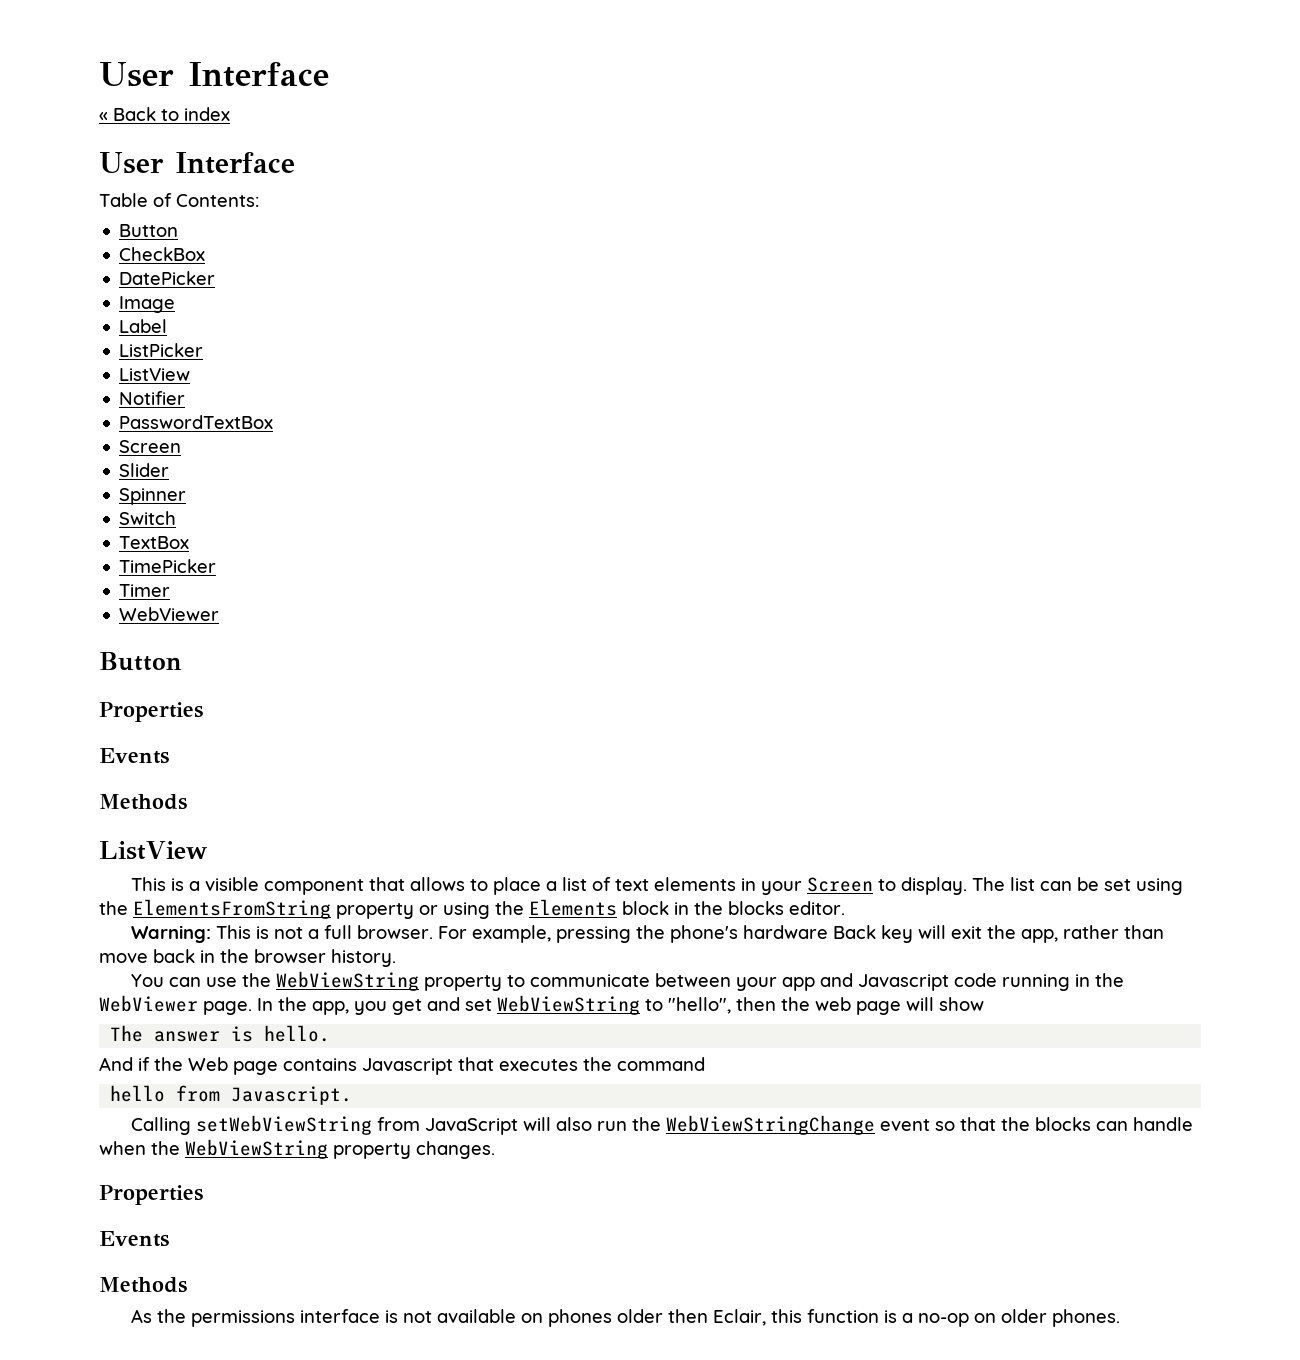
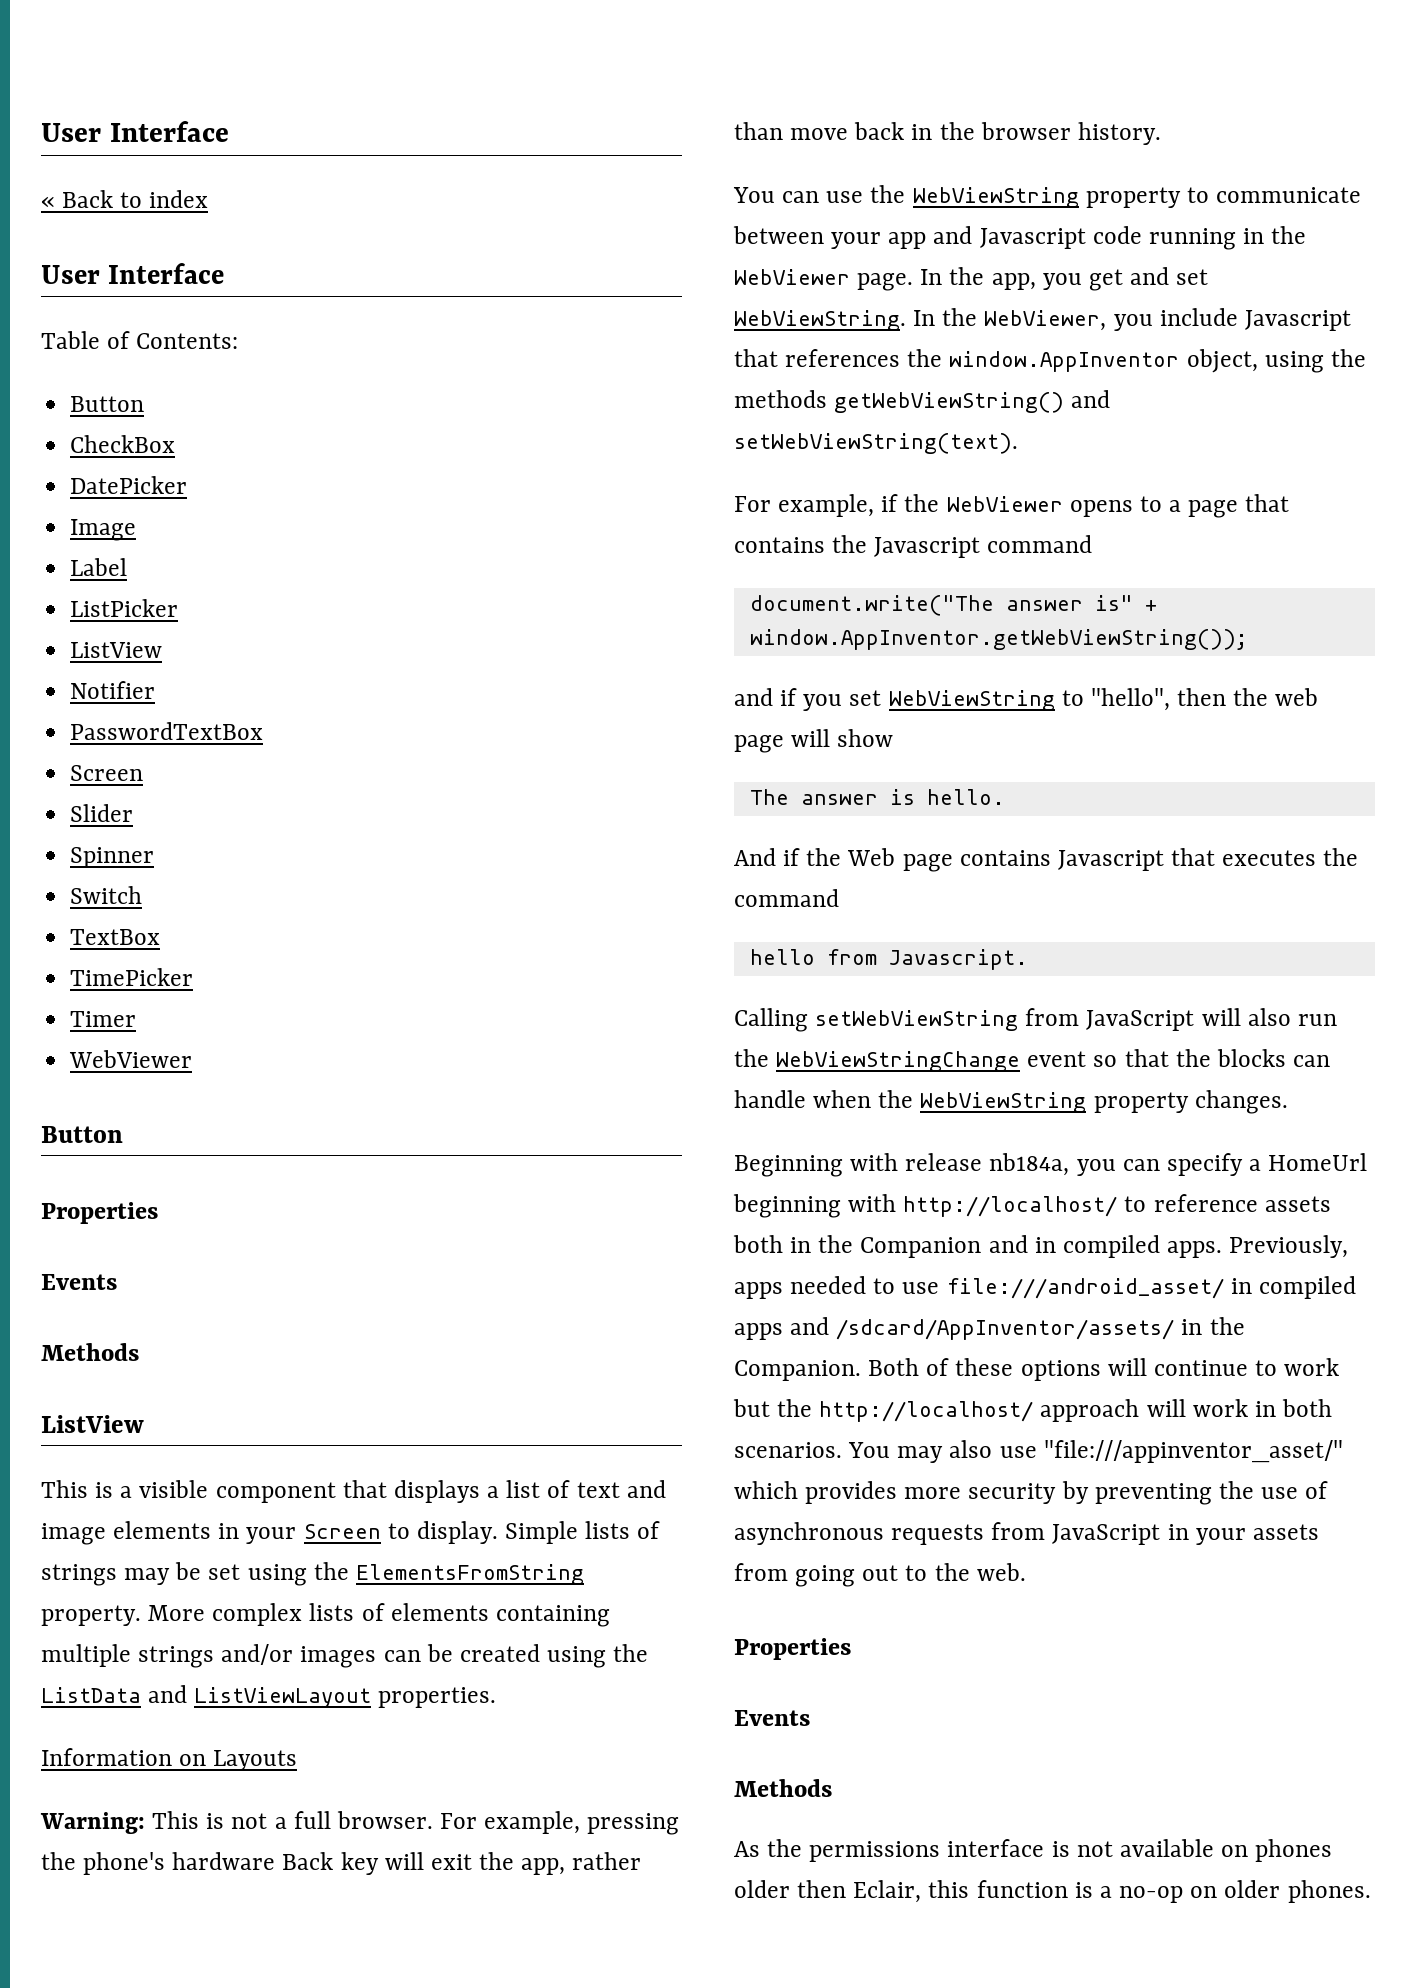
- This is a visible component that allows to place a list of text elements in your Screen to display.
+ This is a visible component that displays a list of text and image elements in your Screen to display.
- The list can be set using the ElementsFromString property or using the Elements block in the blocks editor.
+ Simple lists of strings may be set using the ElementsFromString property. More complex lists of elements containing multiple strings and/or images can be created using the ListData and ListViewLayout properties.
+ Information on Layouts
- In the app, you get and set WebViewString to "hello", then the web page will show
+ In the app, you get and set WebViewString. In the WebViewer, you include Javascript that references the window.AppInventor object, using the methods getWebViewString() and setWebViewString(text).
+ For example, if the WebViewer opens to a page that contains the Javascript command
+ document.write("The answer is" + window.AppInventor.getWebViewString());
+ and if you set WebViewString to "hello", then the web page will show
+ Beginning with release nb184a, you can specify a HomeUrl beginning with http://localhost/ to reference assets both in the Companion and in compiled apps. Previously, apps needed to use file:///android_asset/ in compiled apps and /sdcard/AppInventor/assets/ in the Companion. Both of these options will continue to work but the http://localhost/ approach will work in both scenarios. You may also use "file:///appinventor_asset/" which provides more security by preventing the use of asynchronous requests from JavaScript in your assets from going out to the web.

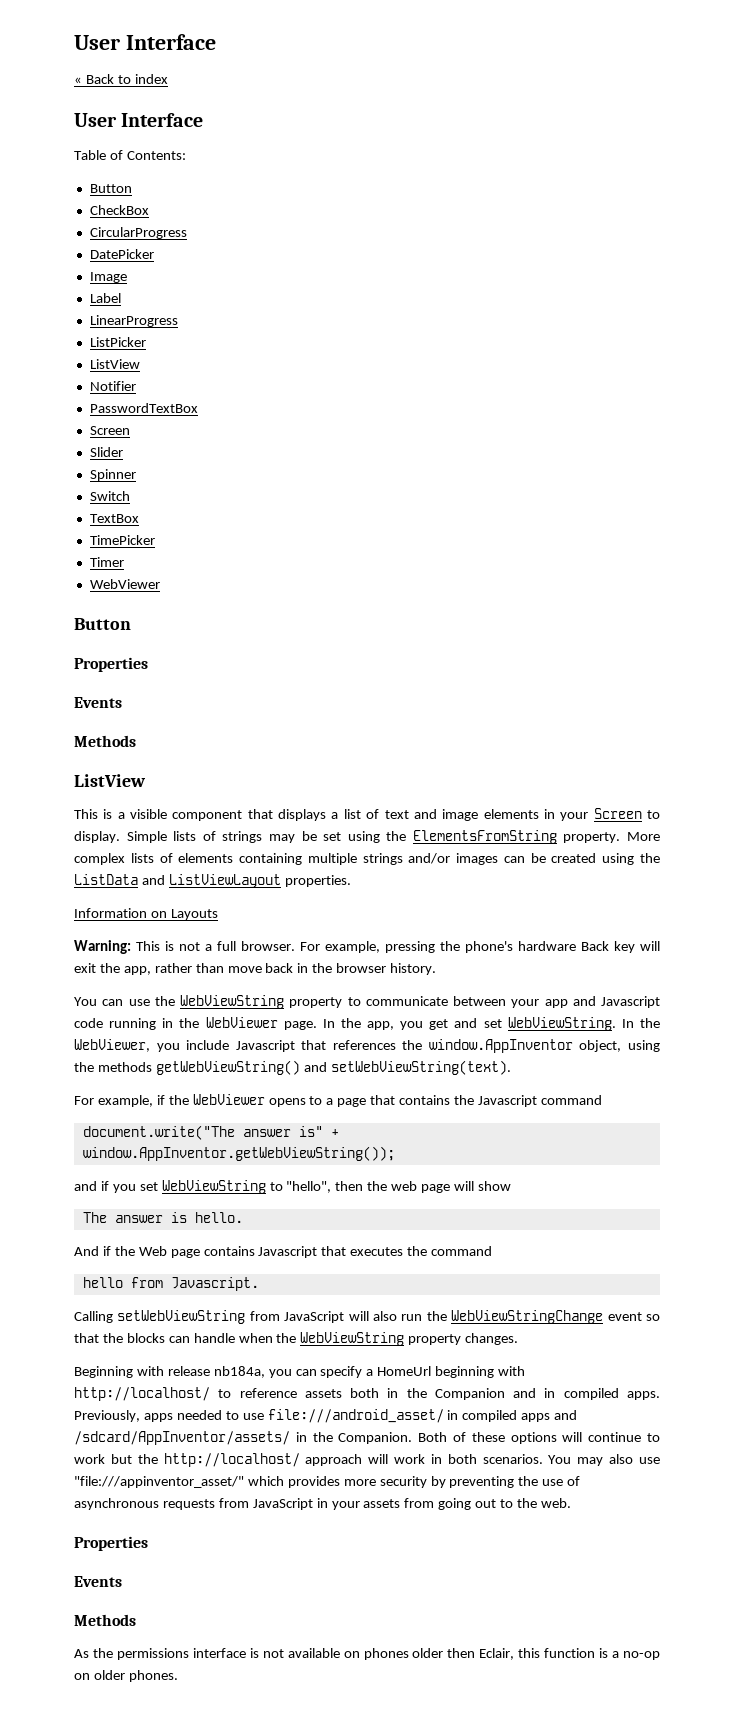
+ CircularProgress
+ LinearProgress

